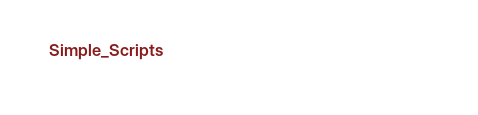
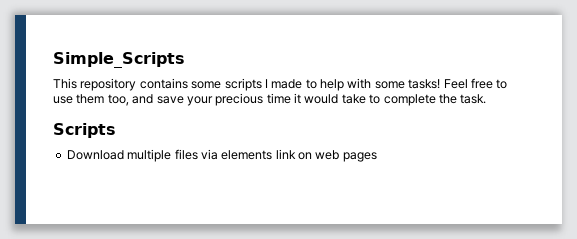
+ This repository contains some scripts I made to help with some tasks! Feel free to use them too, and save your precious time it would take to complete the task.
+ Scripts
+ Download multiple files via elements link on web pages

